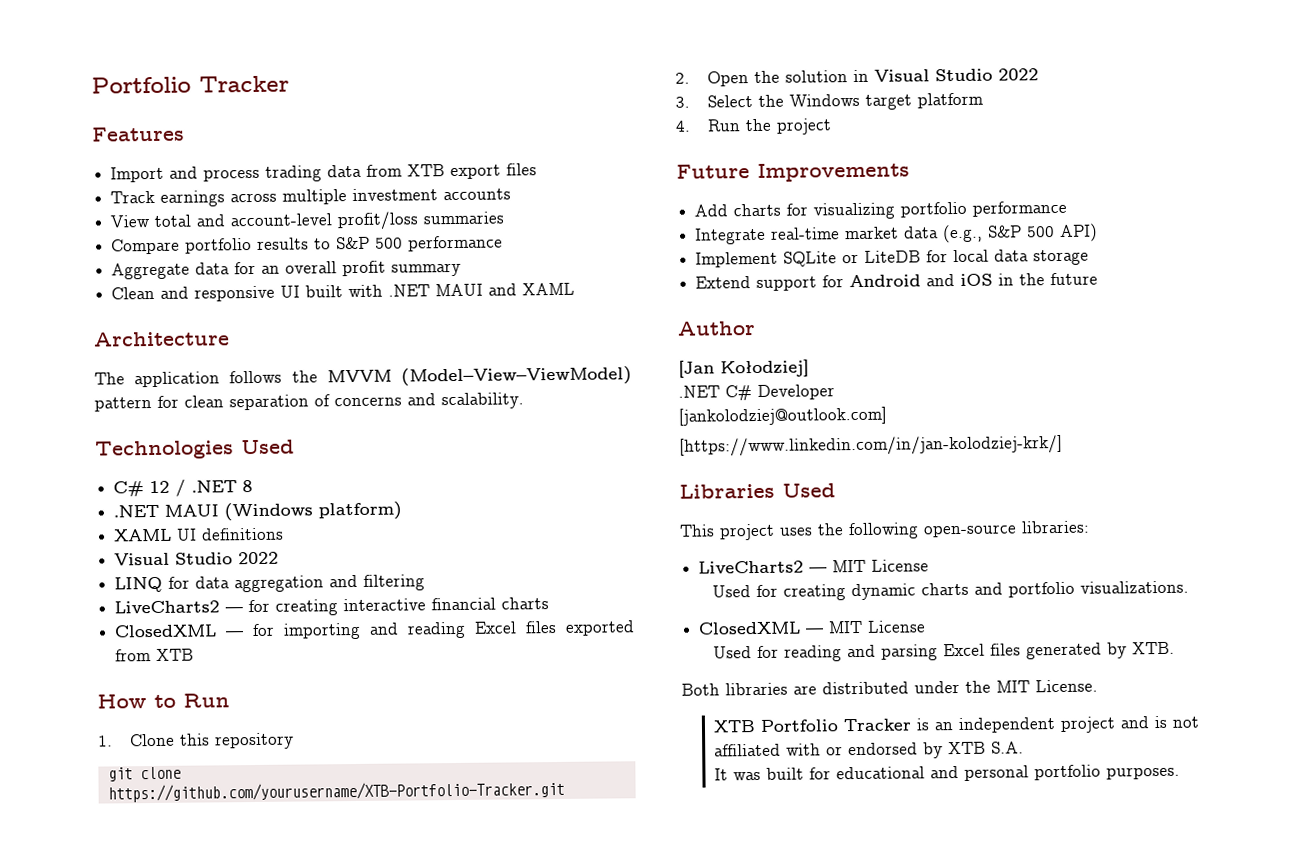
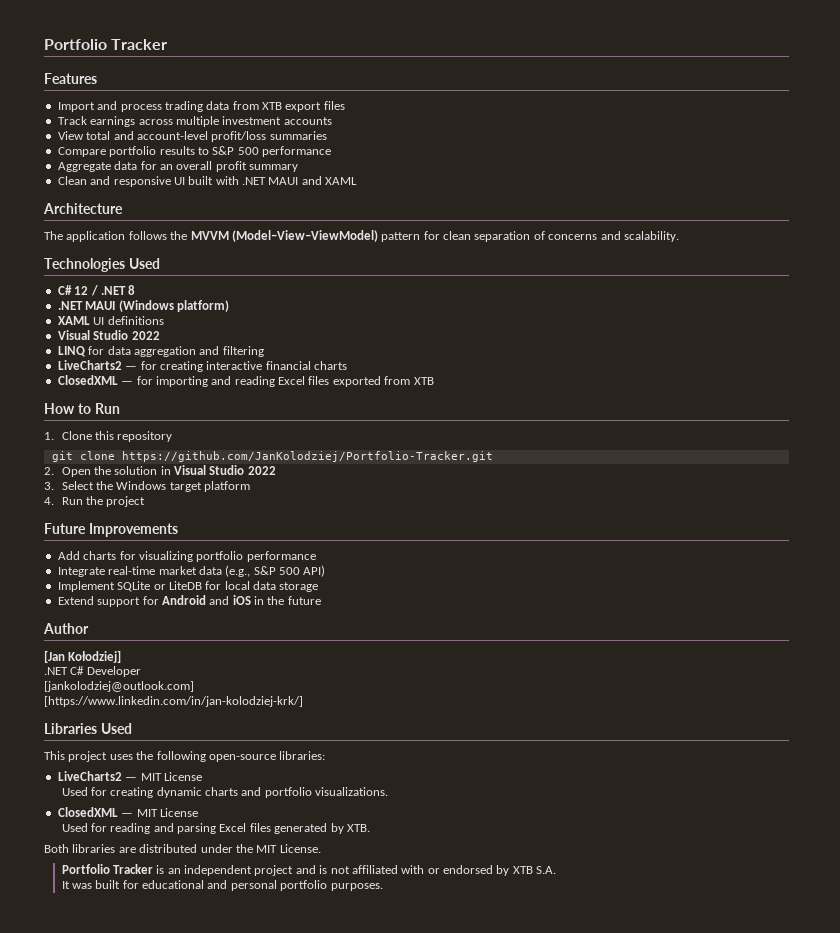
- git clone https://github.com/yourusername/XTB-Portfolio-Tracker.git
+ git clone https://github.com/JanKolodziej/Portfolio-Tracker.git
- XTB Portfolio Tracker is an independent project and is not affiliated with or endorsed by XTB S.A.
+ Portfolio Tracker is an independent project and is not affiliated with or endorsed by XTB S.A.

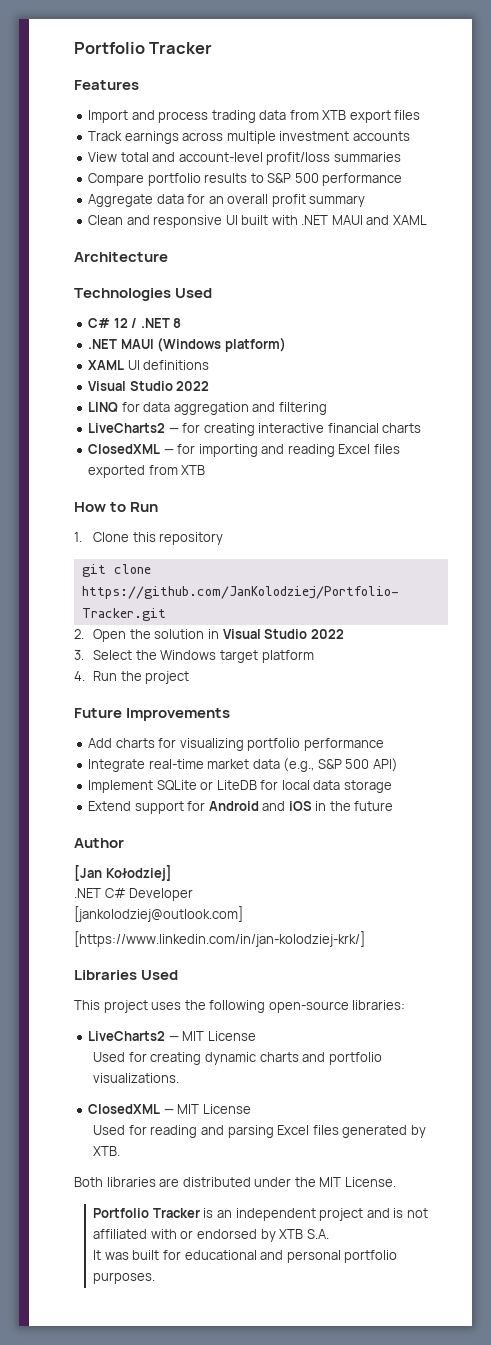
- The application follows the MVVM (Model–View–ViewModel) pattern for clean separation of concerns and scalability.

